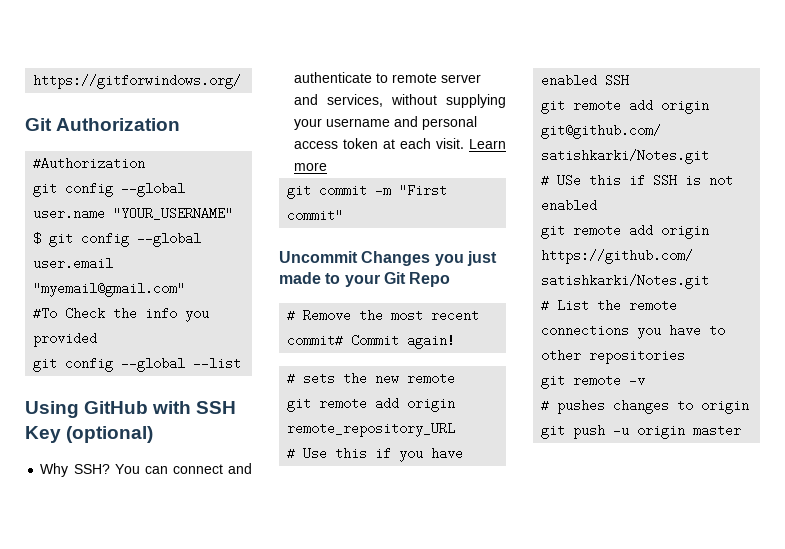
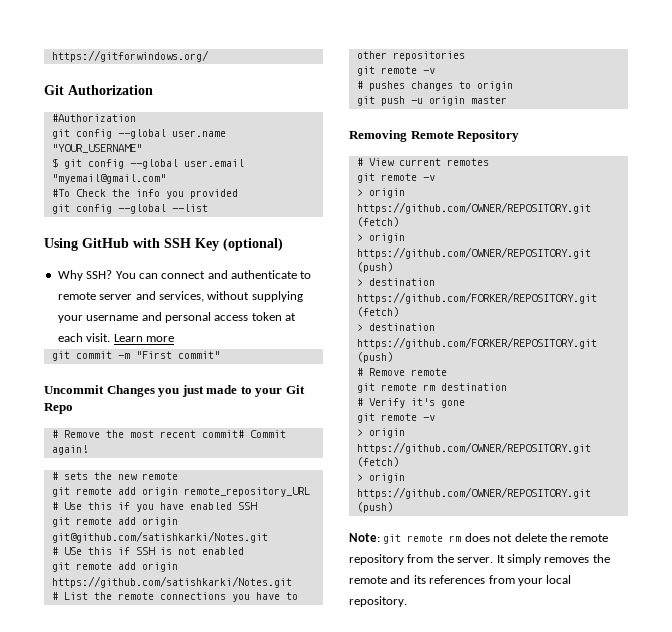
+ Removing Remote Repository
+ # View current remotes
+ git remote -v
+ > origin https://github.com/OWNER/REPOSITORY.git (fetch)
+ > origin https://github.com/OWNER/REPOSITORY.git (push)
+ > destination https://github.com/FORKER/REPOSITORY.git (fetch)
+ > destination https://github.com/FORKER/REPOSITORY.git (push)
+ # Remove remote
+ git remote rm destination
+ # Verify it's gone
+ git remote -v
+ > origin https://github.com/OWNER/REPOSITORY.git (fetch)
+ > origin https://github.com/OWNER/REPOSITORY.git (push)
+ Note: git remote rm does not delete the remote repository from the server. It simply removes the remote and its references from your local repository.

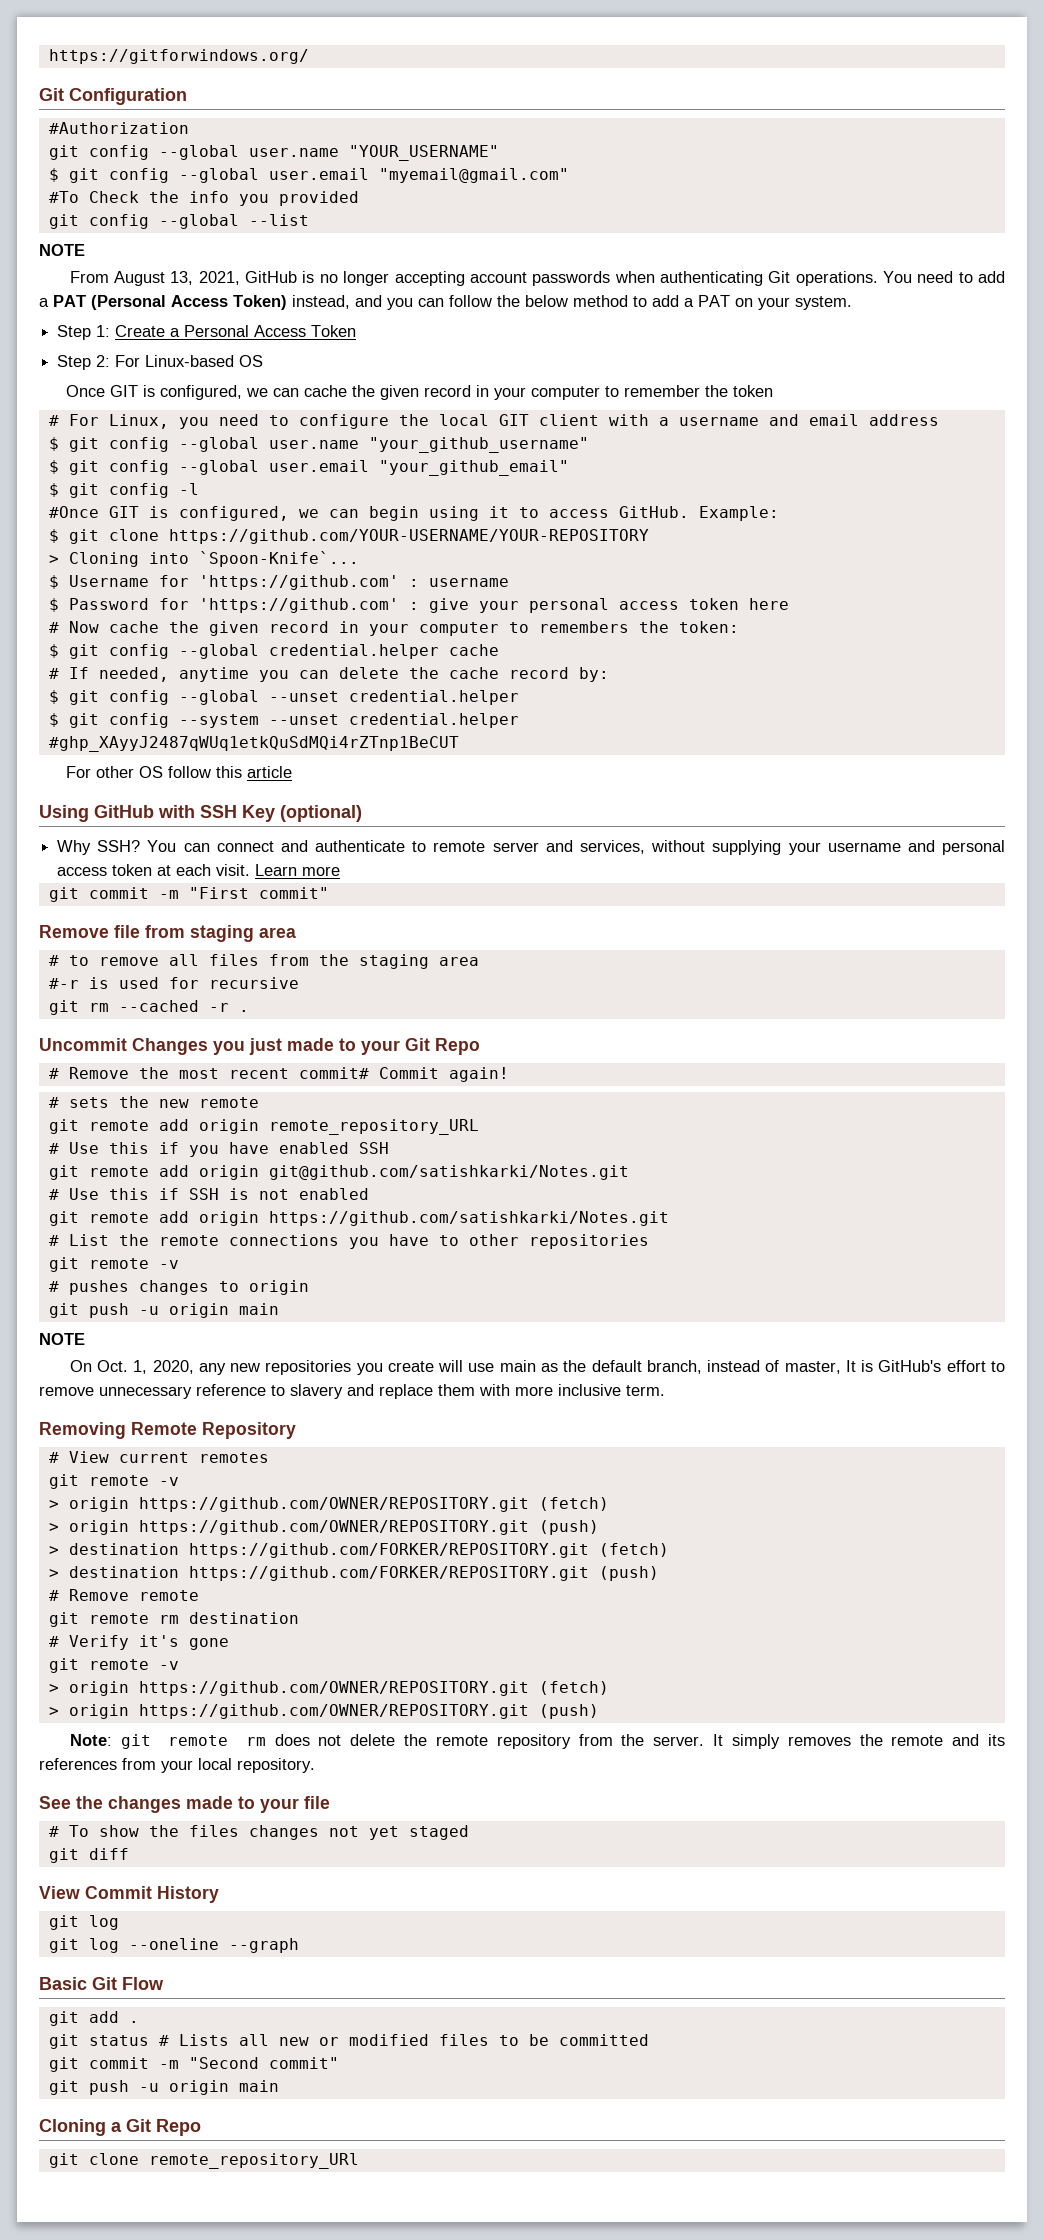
- Git Authorization
+ Git Configuration
  git config --global --list
+ NOTE
+ From August 13, 2021, GitHub is no longer accepting account passwords when authenticating Git operations. You need to add a PAT (Personal Access Token) instead, and you can follow the below method to add a PAT on your system.
+ Step 1: Create a Personal Access Token
+ Step 2: For Linux-based OS
+ Once GIT is configured, we can cache the given record in your computer to remember the token
+ # For Linux, you need to configure the local GIT client with a username and email address
+ $ git config --global user.name "your_github_username"
+ $ git config --global user.email "your_github_email"
+ $ git config -l
+ #Once GIT is configured, we can begin using it to access GitHub. Example:
+ $ git clone https://github.com/YOUR-USERNAME/YOUR-REPOSITORY
+ > Cloning into `Spoon-Knife`...
+ $ Username for 'https://github.com' : username
+ $ Password for 'https://github.com' : give your personal access token here
+ # Now cache the given record in your computer to remembers the token:
+ $ git config --global credential.helper cache
+ # If needed, anytime you can delete the cache record by:
+ $ git config --global --unset credential.helper
+ $ git config --system --unset credential.helper
+ #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
+ For other OS follow this article
+ Remove file from staging area
+ # to remove all files from the staging area
+ #-r is used for recursive
+ git rm --cached -r .
- # USe this if SSH is not enabled
+ # Use this if SSH is not enabled
  # pushes changes to origin
- git push -u origin master
+ git push -u origin main
+ NOTE
+ On Oct. 1, 2020, any new repositories you create will use main as the default branch, instead of master, It is GitHub's effort to remove unnecessary reference to slavery and replace them with more inclusive term.
+ See the changes made to your file
+ # To show the files changes not yet staged
+ git diff
+ View Commit History
+ git log
+ git log --oneline --graph
+ Basic Git Flow
+ git add .
+ git status # Lists all new or modified files to be committed
+ git commit -m "Second commit"
+ git push -u origin main
+ Cloning a Git Repo
+ git clone remote_repository_URl

